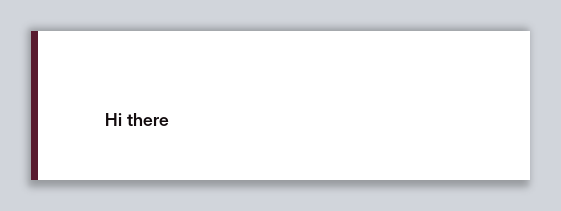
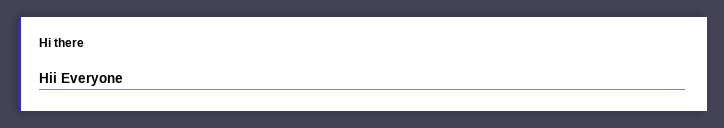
+ Hii Everyone

